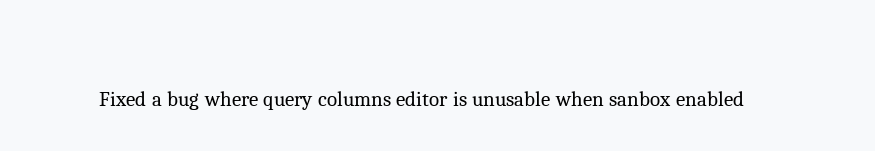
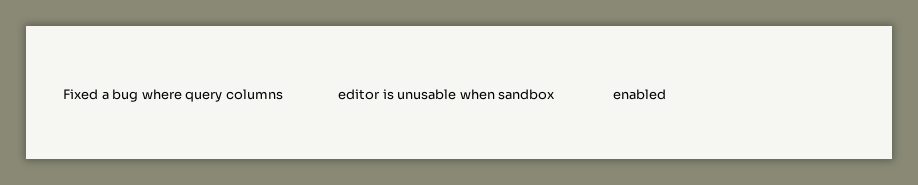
- Fixed a bug where query columns editor is unusable when sanbox enabled
+ Fixed a bug where query columns editor is unusable when sandbox enabled

